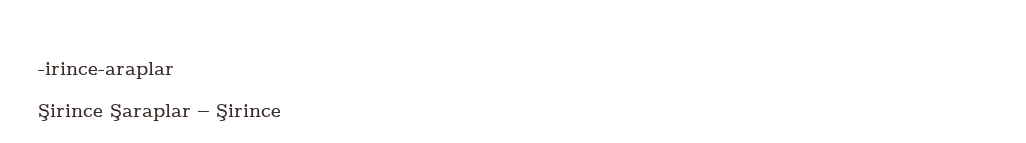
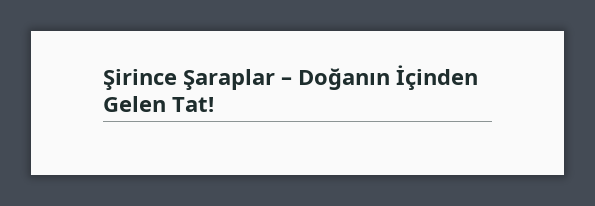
- -irince-araplar
- Şirince Şaraplar – Şirince
+ Şirince Şaraplar – Doğanın İçinden Gelen Tat!

